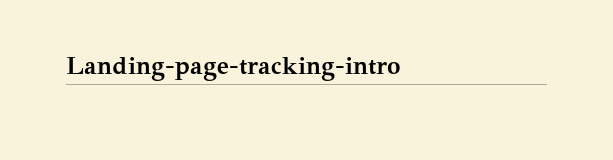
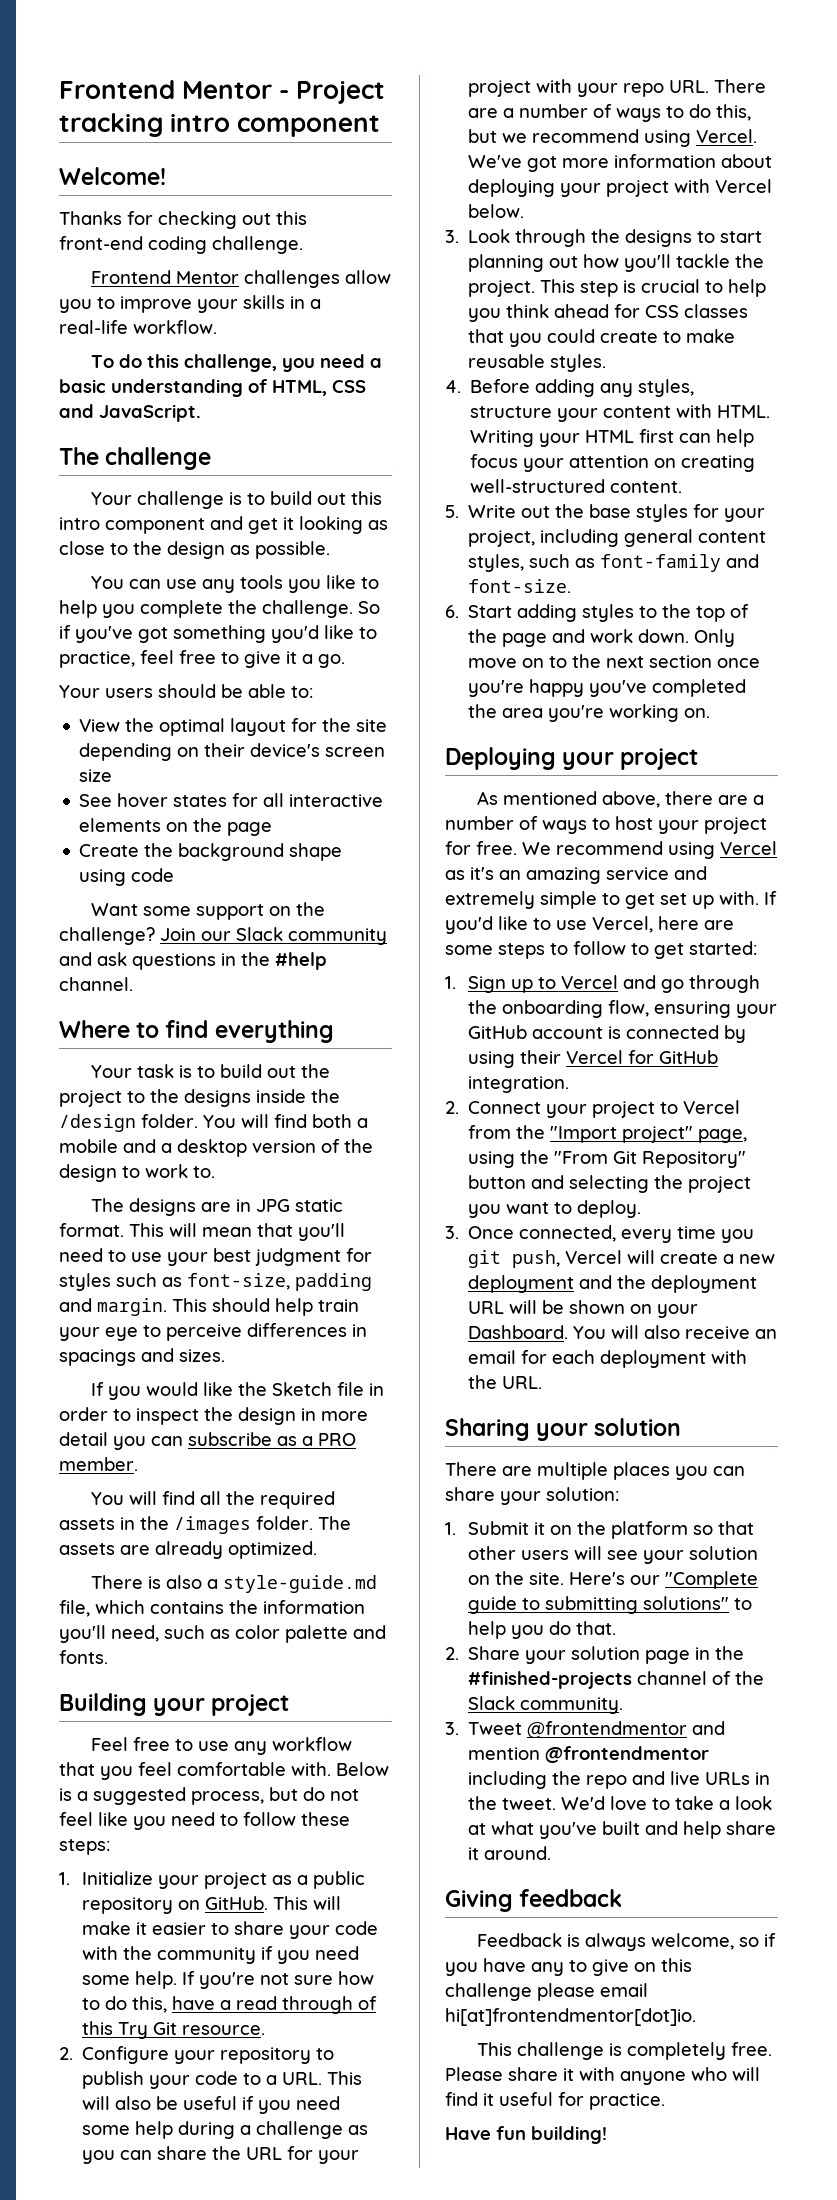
- Landing-page-tracking-intro
+ Frontend Mentor - Project tracking intro component
+ Welcome!
+ Thanks for checking out this front-end coding challenge.
+ Frontend Mentor challenges allow you to improve your skills in a real-life workflow.
+ To do this challenge, you need a basic understanding of HTML, CSS and JavaScript.
+ The challenge
+ Your challenge is to build out this intro component and get it looking as close to the design as possible.
+ You can use any tools you like to help you complete the challenge. So if you've got something you'd like to practice, feel free to give it a go.
+ Your users should be able to:
+ View the optimal layout for the site depending on their device's screen size
+ See hover states for all interactive elements on the page
+ Create the background shape using code
+ Want some support on the challenge? Join our Slack community and ask questions in the #help channel.
+ Where to find everything
+ Your task is to build out the project to the designs inside the /design folder. You will find both a mobile and a desktop version of the design to work to.
+ The designs are in JPG static format. This will mean that you'll need to use your best judgment for styles such as font-size, padding and margin. This should help train your eye to perceive differences in spacings and sizes.
+ If you would like the Sketch file in order to inspect the design in more detail you can subscribe as a PRO member.
+ You will find all the required assets in the /images folder. The assets are already optimized.
+ There is also a style-guide.md file, which contains the information you'll need, such as color palette and fonts.
+ Building your project
+ Feel free to use any workflow that you feel comfortable with. Below is a suggested process, but do not feel like you need to follow these steps:
+ 1. Initialize your project as a public repository on GitHub. This will make it easier to share your code with the community if you need some help. If you're not sure how to do this, have a read through of this Try Git resource.
+ 2. Configure your repository to publish your code to a URL. This will also be useful if you need some help during a challenge as you can share the URL for your project with your repo URL. There are a number of ways to do this, but we recommend using Vercel. We've got more information about deploying your project with Vercel below.
+ 3. Look through the designs to start planning out how you'll tackle the project. This step is crucial to help you think ahead for CSS classes that you could create to make reusable styles.
+ 4. Before adding any styles, structure your content with HTML. Writing your HTML first can help focus your attention on creating well-structured content.
+ 5. Write out the base styles for your project, including general content styles, such as font-family and font-size.
+ 6. Start adding styles to the top of the page and work down. Only move on to the next section once you're happy you've completed the area you're working on.
+ Deploying your project
+ As mentioned above, there are a number of ways to host your project for free. We recommend using Vercel as it's an amazing service and extremely simple to get set up with. If you'd like to use Vercel, here are some steps to follow to get started:
+ 1. Sign up to Vercel and go through the onboarding flow, ensuring your GitHub account is connected by using their Vercel for GitHub integration.
+ 2. Connect your project to Vercel from the "Import project" page, using the "From Git Repository" button and selecting the project you want to deploy.
+ 3. Once connected, every time you git push, Vercel will create a new deployment and the deployment URL will be shown on your Dashboard. You will also receive an email for each deployment with the URL.
+ Sharing your solution
+ There are multiple places you can share your solution:
+ 1. Submit it on the platform so that other users will see your solution on the site. Here's our "Complete guide to submitting solutions" to help you do that.
+ 2. Share your solution page in the #finished-projects channel of the Slack community.
+ 3. Tweet @frontendmentor and mention @frontendmentor including the repo and live URLs in the tweet. We'd love to take a look at what you've built and help share it around.
+ Giving feedback
+ Feedback is always welcome, so if you have any to give on this challenge please email hi[at]frontendmentor[dot]io.
+ This challenge is completely free. Please share it with anyone who will find it useful for practice.
+ Have fun building!

